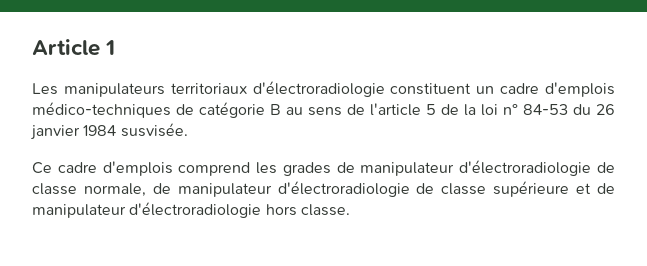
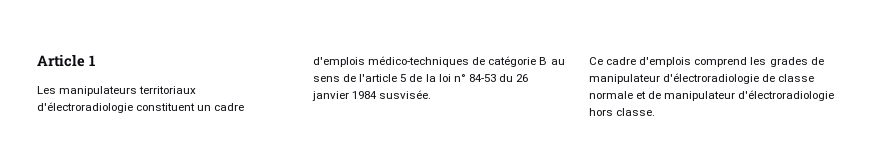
- Ce cadre d'emplois comprend les grades de manipulateur d'électroradiologie de classe normale, de manipulateur d'électroradiologie de classe supérieure et de manipulateur d'électroradiologie hors classe.
+ Ce cadre d'emplois comprend les grades de manipulateur d'électroradiologie de classe normale et de manipulateur d'électroradiologie hors classe.

